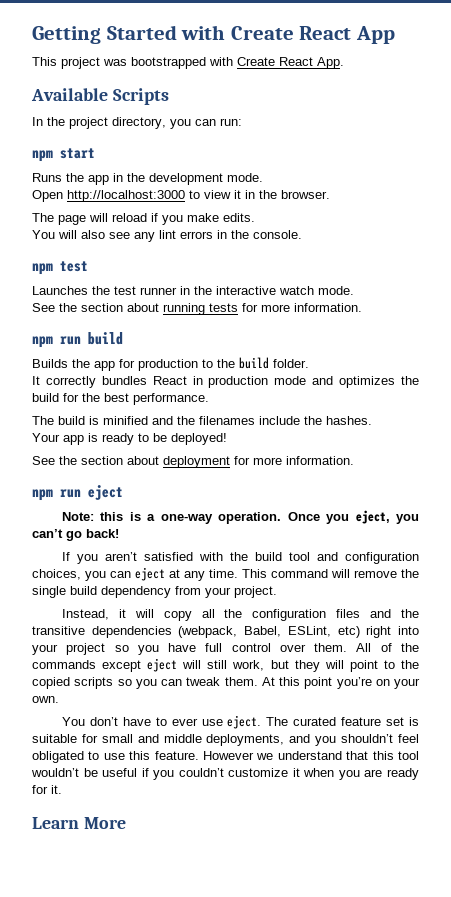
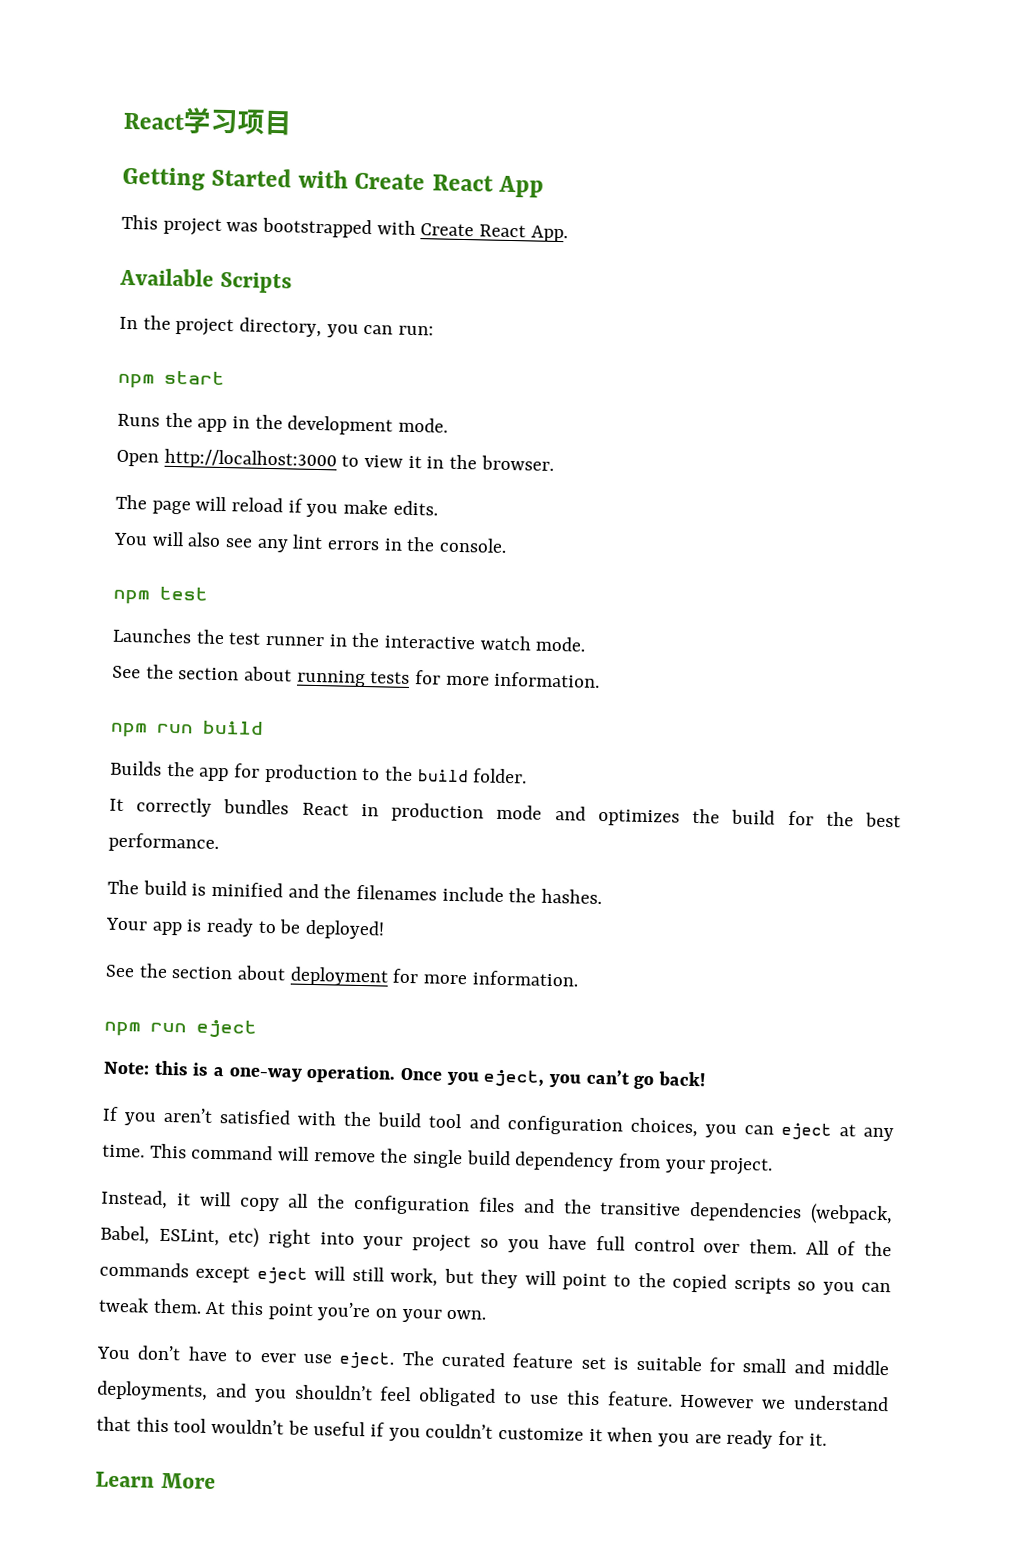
+ React学习项目

